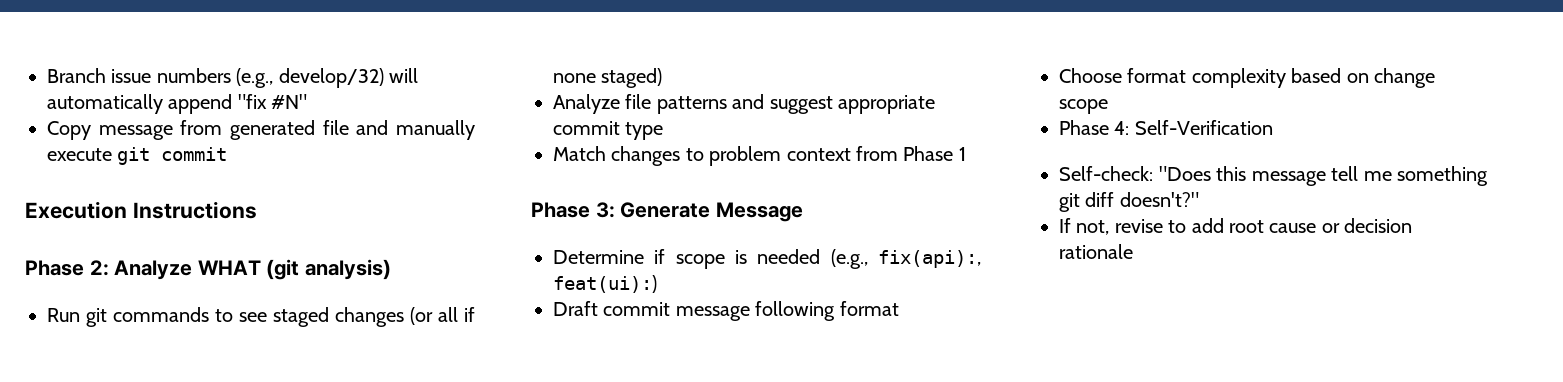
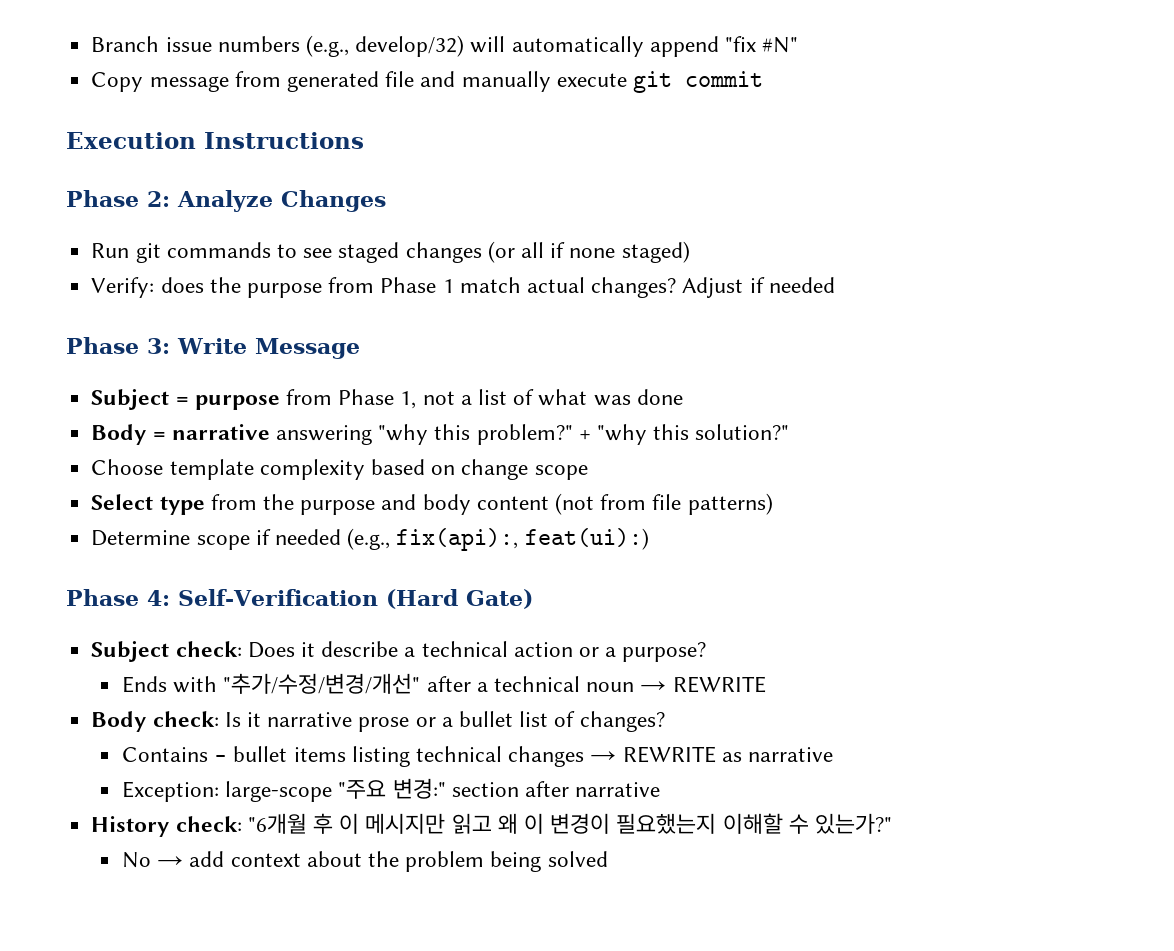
- Phase 2: Analyze WHAT (git analysis)
+ Phase 2: Analyze Changes
- Analyze file patterns and suggest appropriate commit type
- Match changes to problem context from Phase 1
+ Verify: does the purpose from Phase 1 match actual changes? Adjust if needed
- Phase 3: Generate Message
+ Phase 3: Write Message
- Determine if scope is needed (e.g., fix(api):, feat(ui):)
- Draft commit message following format
+ Subject = purpose from Phase 1, not a list of what was done
+ Body = narrative answering "why this problem?" + "why this solution?"
- Choose format complexity based on change scope
+ Choose template complexity based on change scope
- Phase 4: Self-Verification
- Self-check: "Does this message tell me something git diff doesn't?"
- If not, revise to add root cause or decision rationale
+ Select type from the purpose and body content (not from file patterns)
+ Determine scope if needed (e.g., fix(api):, feat(ui):)
+ Phase 4: Self-Verification (Hard Gate)
+ Subject check: Does it describe a technical action or a purpose?
+ Ends with "추가/수정/변경/개선" after a technical noun → REWRITE
+ Body check: Is it narrative prose or a bullet list of changes?
+ Contains - bullet items listing technical changes → REWRITE as narrative
+ Exception: large-scope "주요 변경:" section after narrative
+ History check: "6개월 후 이 메시지만 읽고 왜 이 변경이 필요했는지 이해할 수 있는가?"
+ No → add context about the problem being solved

